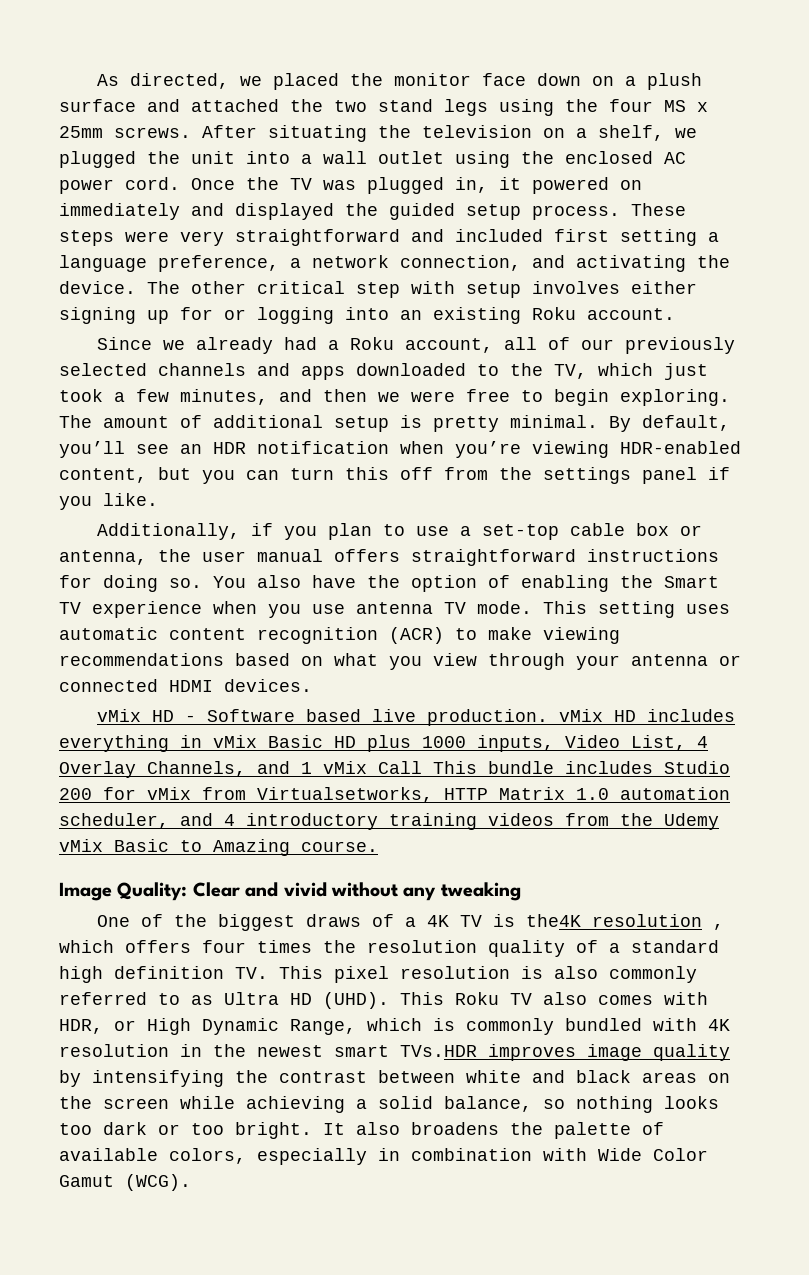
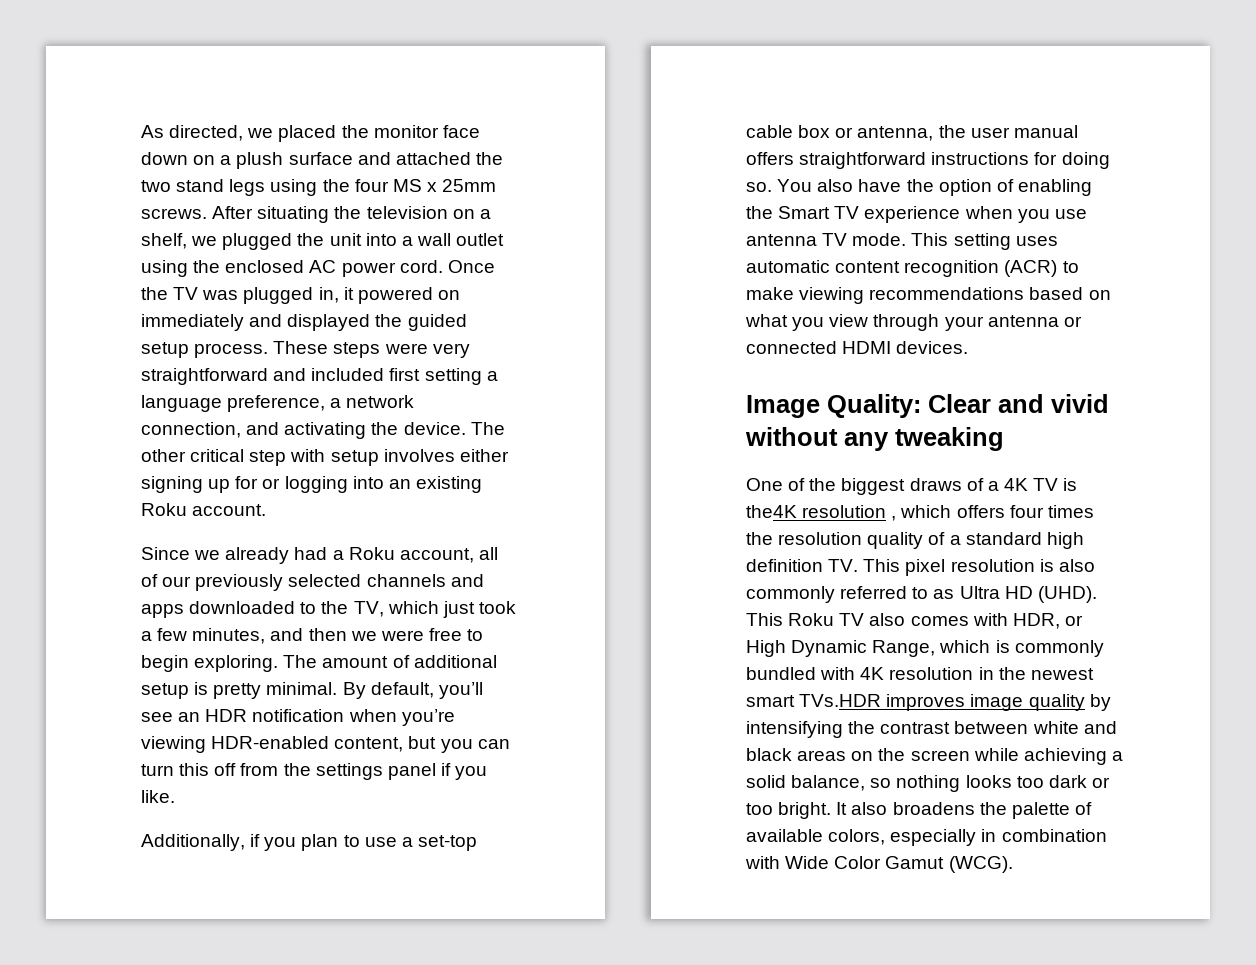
- vMix HD - Software based live production. vMix HD includes everything in vMix Basic HD plus 1000 inputs, Video List, 4 Overlay Channels, and 1 vMix Call This bundle includes Studio 200 for vMix from Virtualsetworks, HTTP Matrix 1.0 automation scheduler, and 4 introductory training videos from the Udemy vMix Basic to Amazing course.

